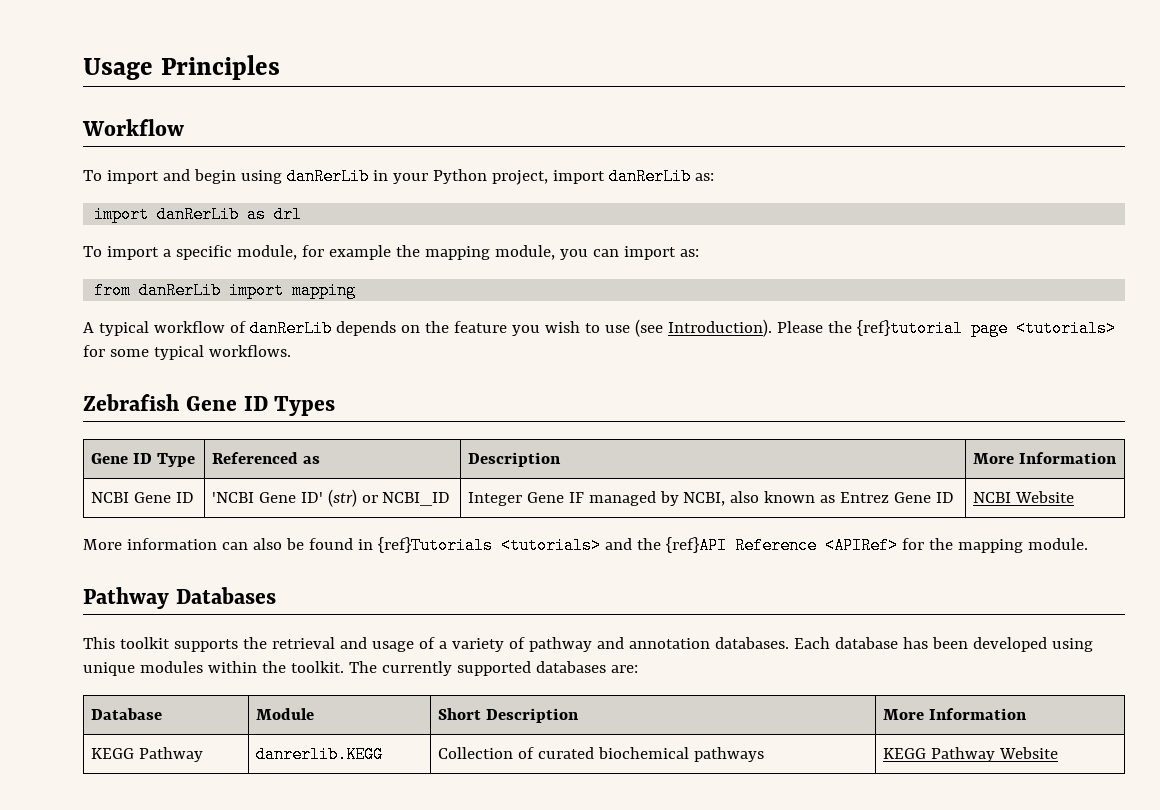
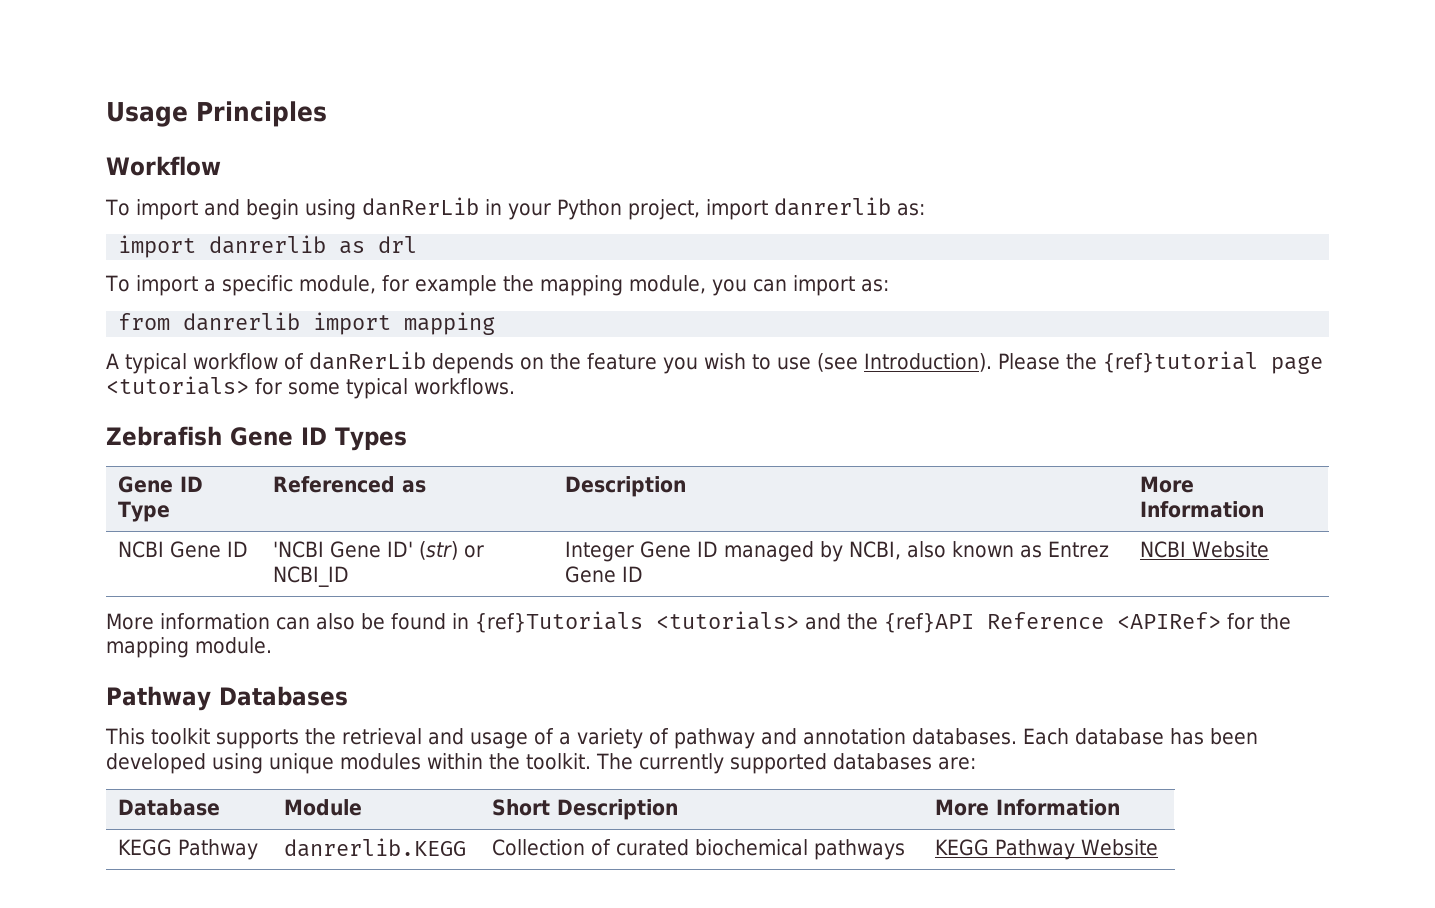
- To import and begin using danRerLib in your Python project, import danRerLib as:
+ To import and begin using danRerLib in your Python project, import danrerlib as:
- import danRerLib as drl
+ import danrerlib as drl
- from danRerLib import mapping
+ from danrerlib import mapping
- NCBI Gene ID | 'NCBI Gene ID' (str) or NCBI_ID | Integer Gene IF managed by NCBI, also known as Entrez Gene ID | NCBI Website
+ NCBI Gene ID | 'NCBI Gene ID' (str) or NCBI_ID | Integer Gene ID managed by NCBI, also known as Entrez Gene ID | NCBI Website

